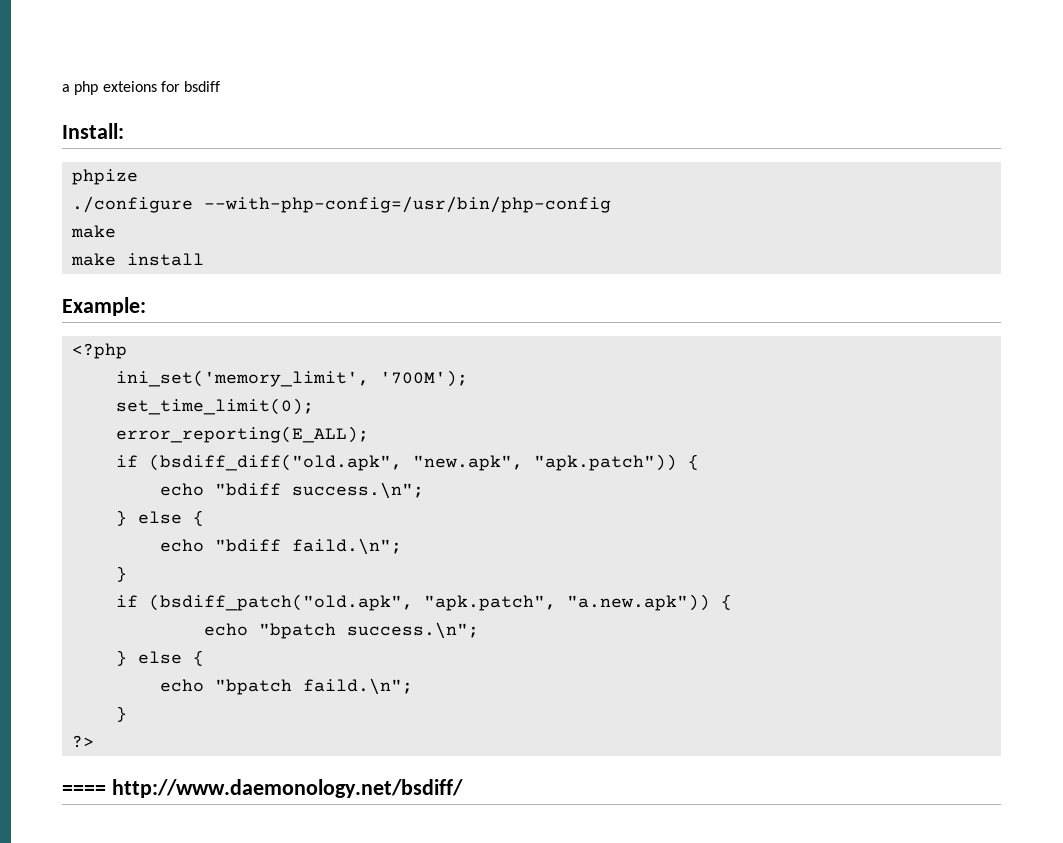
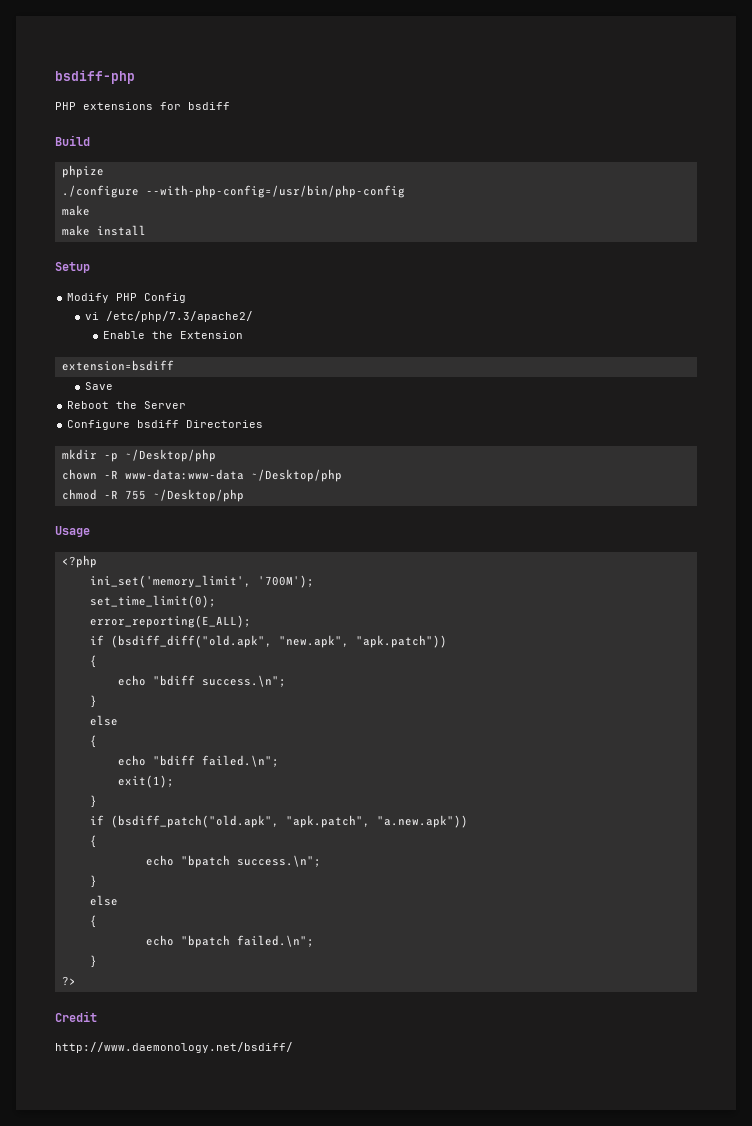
- a php exteions for bsdiff
+ bsdiff-php
+ PHP extensions for bsdiff
- Install:
+ Build
- Example:
+ Setup
+ Modify PHP Config
+ vi /etc/php/7.3/apache2/
+ Enable the Extension
+ extension=bsdiff
+ Save
+ Reboot the Server
+ Configure bsdiff Directories
+ mkdir -p ~/Desktop/php
+ chown -R www-data:www-data ~/Desktop/php
+ chmod -R 755 ~/Desktop/php
+ Usage
- if (bsdiff_diff("old.apk", "new.apk", "apk.patch")) {
+ if (bsdiff_diff("old.apk", "new.apk", "apk.patch"))
+ {
  echo "bdiff success.\n";
- } else {
- echo "bdiff faild.\n";
+ }
+ else
+ {
+ echo "bdiff failed.\n";
+ exit(1);
- if (bsdiff_patch("old.apk", "apk.patch", "a.new.apk")) {
+ if (bsdiff_patch("old.apk", "apk.patch", "a.new.apk"))
+ {
  echo "bpatch success.\n";
- } else {
- echo "bpatch faild.\n";
+ }
+ else
+ {
+ echo "bpatch failed.\n";
- ==== http://www.daemonology.net/bsdiff/
+ Credit
+ http://www.daemonology.net/bsdiff/

